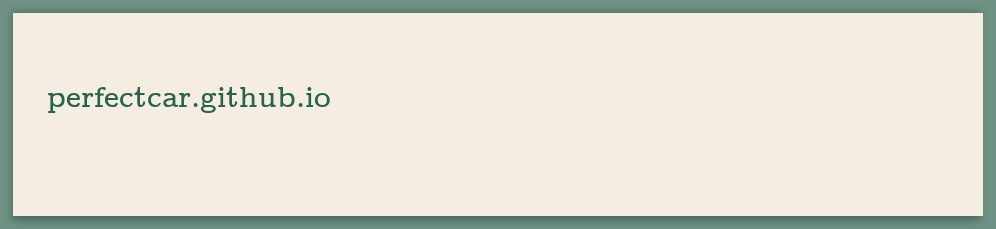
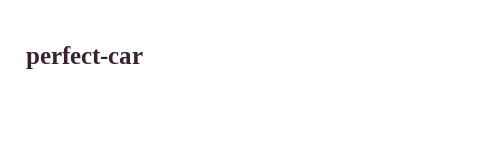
- perfectcar.github.io
+ perfect-car

